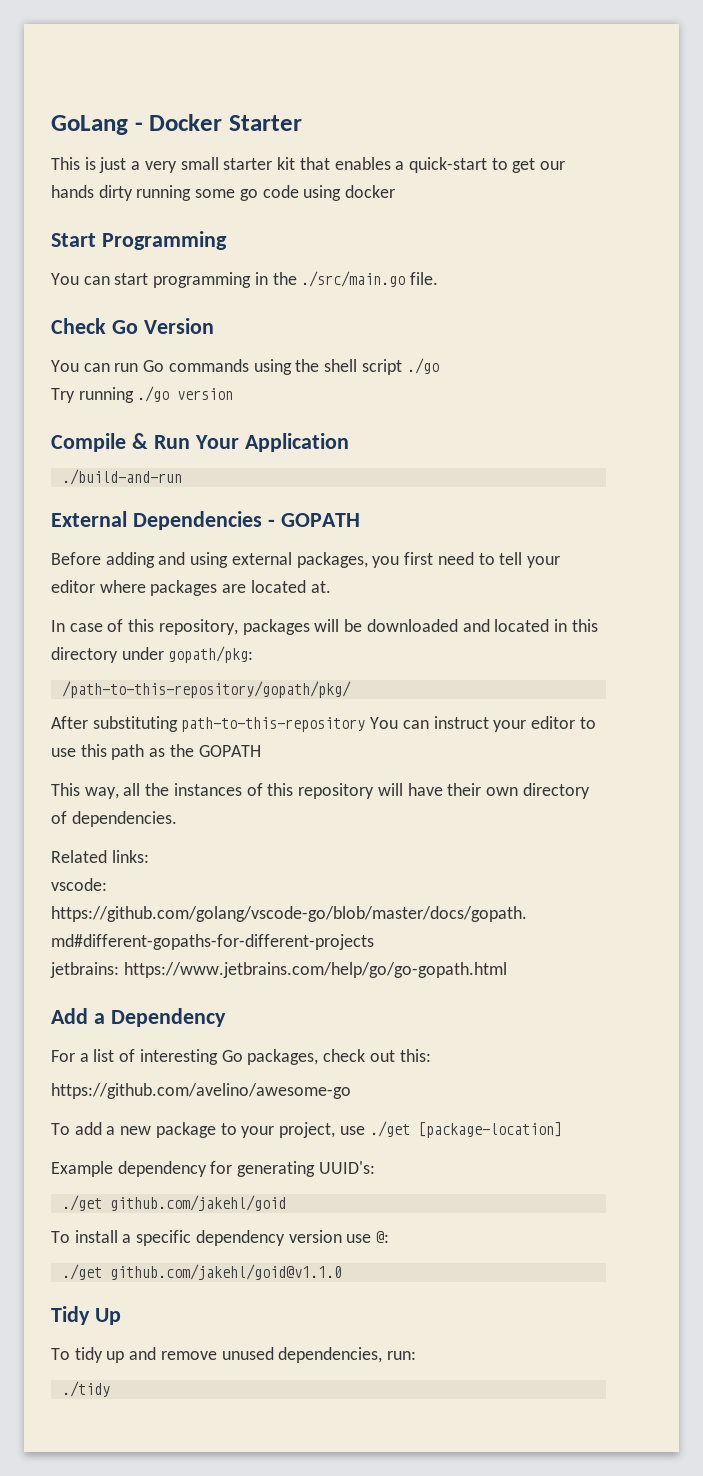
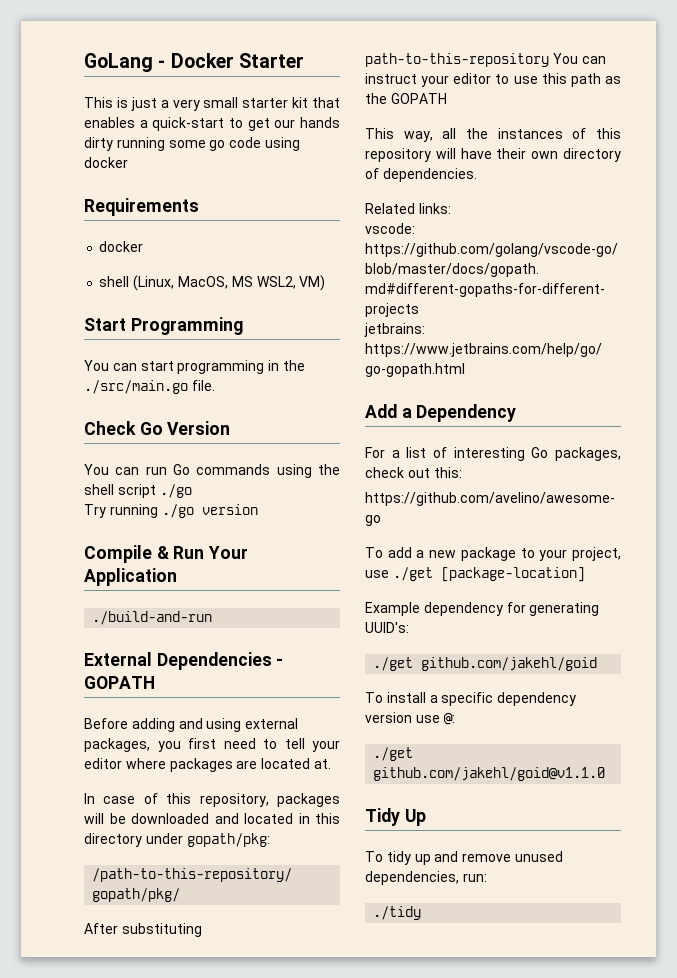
+ Requirements
+ docker
+ shell (Linux, MacOS, MS WSL2, VM)

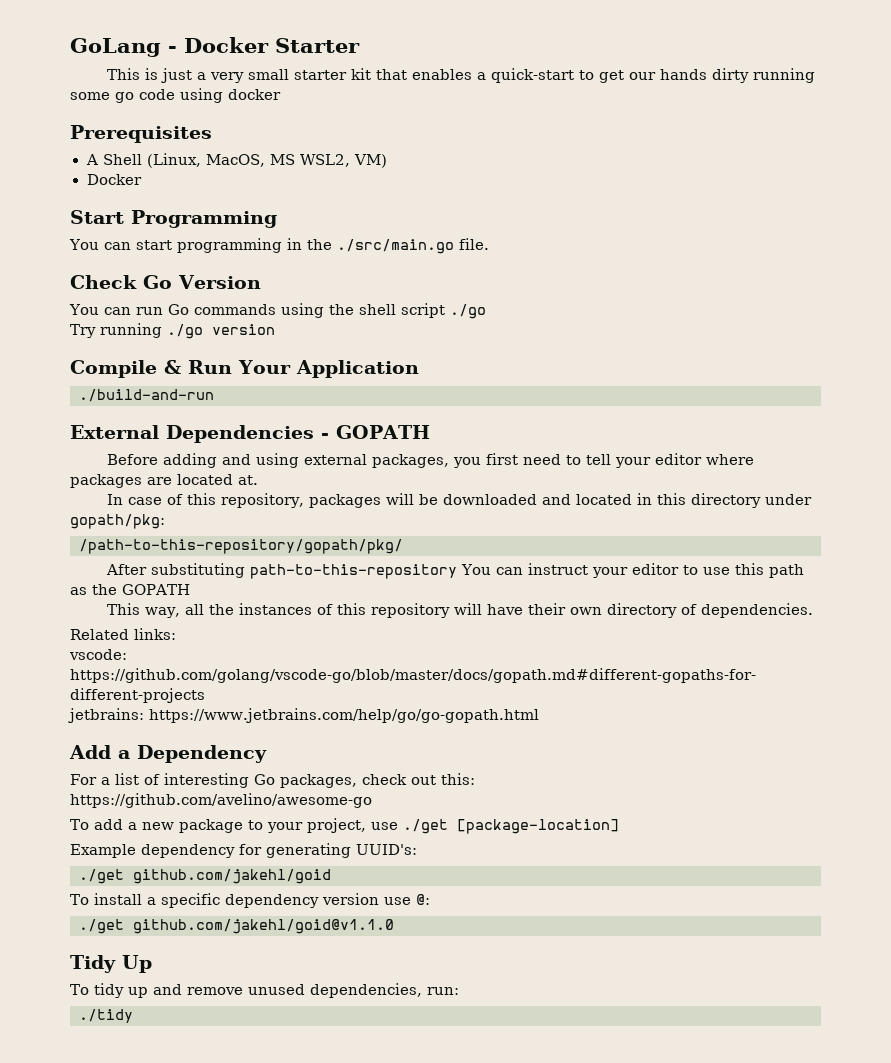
- Requirements
- docker
- shell (Linux, MacOS, MS WSL2, VM)
+ Prerequisites
+ A Shell (Linux, MacOS, MS WSL2, VM)
+ Docker

